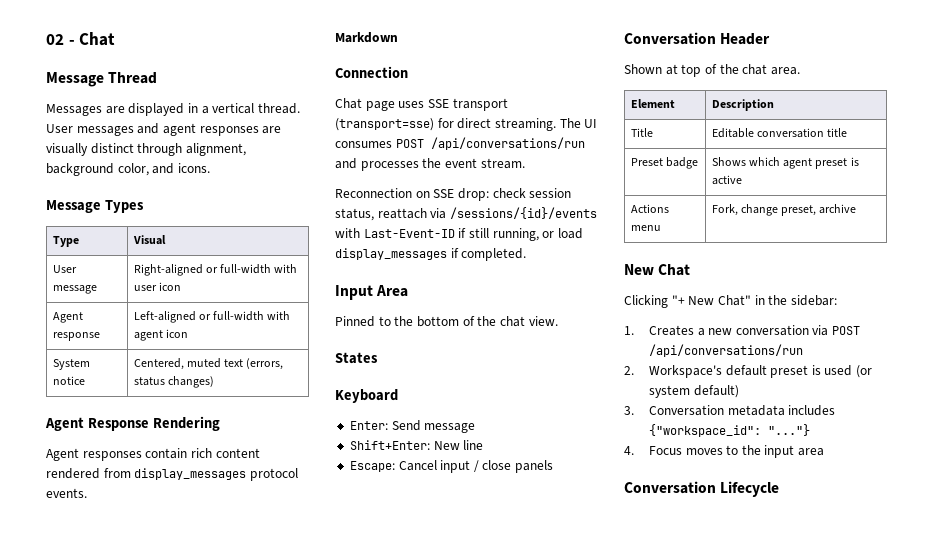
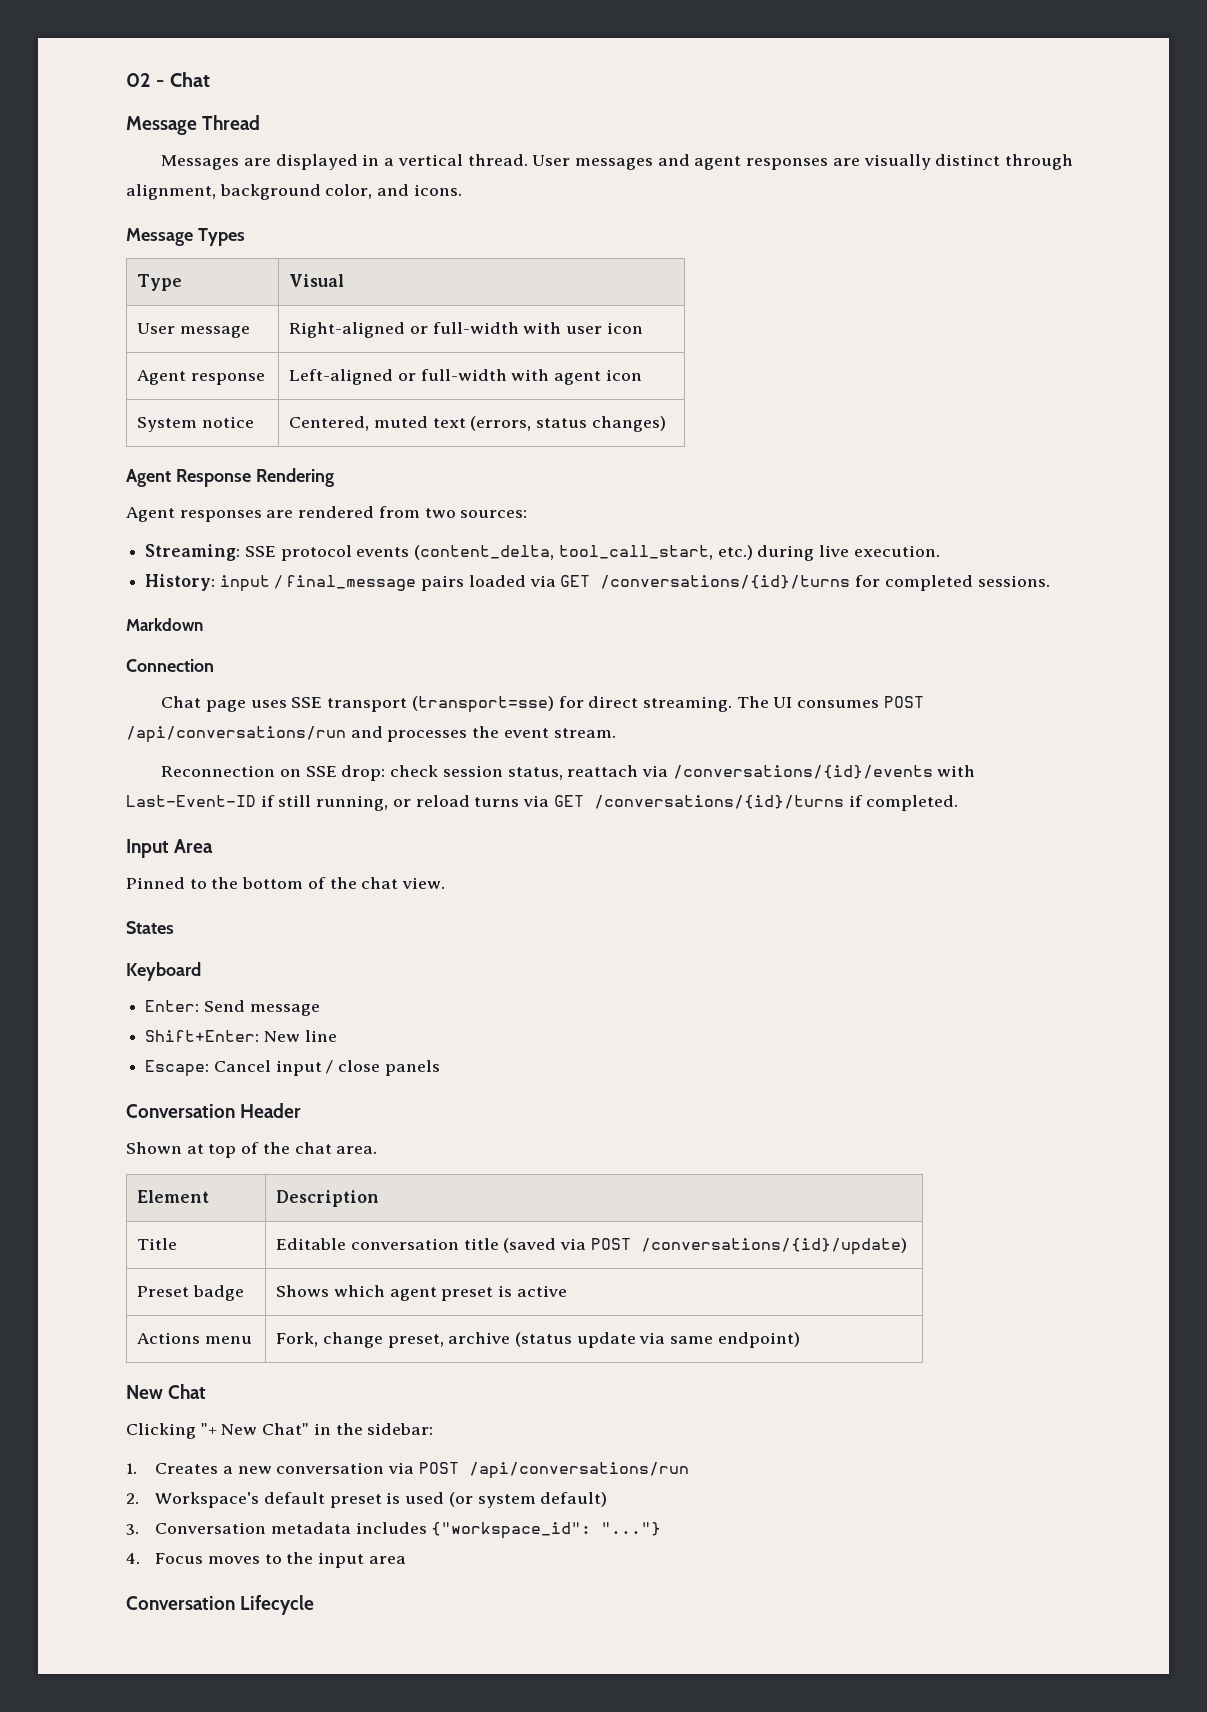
- Agent responses contain rich content rendered from display_messages protocol events.
+ Agent responses are rendered from two sources:
+ Streaming: SSE protocol events (content_delta, tool_call_start, etc.) during live execution.
+ History: input / final_message pairs loaded via GET /conversations/{id}/turns for completed sessions.
- Reconnection on SSE drop: check session status, reattach via /sessions/{id}/events with Last-Event-ID if still running, or load display_messages if completed.
+ Reconnection on SSE drop: check session status, reattach via /conversations/{id}/events with Last-Event-ID if still running, or reload turns via GET /conversations/{id}/turns if completed.
- Title | Editable conversation title
+ Title | Editable conversation title (saved via POST /conversations/{id}/update)
- Actions menu | Fork, change preset, archive
+ Actions menu | Fork, change preset, archive (status update via same endpoint)

